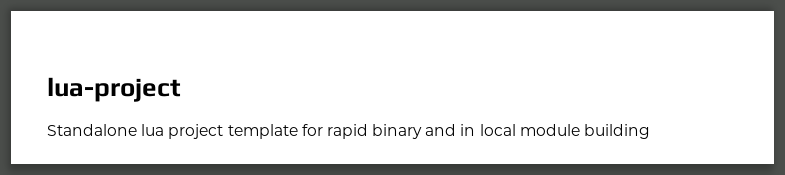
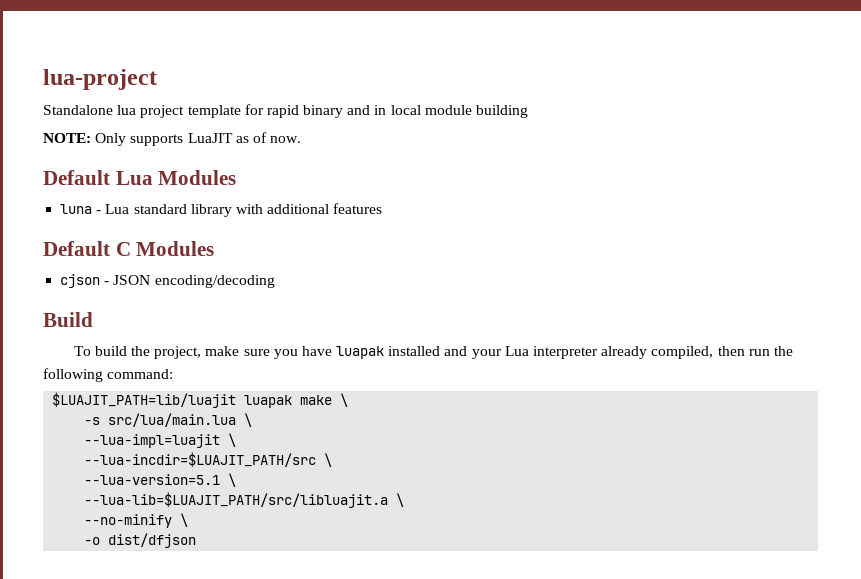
+ NOTE: Only supports LuaJIT as of now.
+ Default Lua Modules
+ luna - Lua standard library with additional features
+ Default C Modules
+ cjson - JSON encoding/decoding
+ Build
+ To build the project, make sure you have luapak installed and your Lua interpreter already compiled, then run the following command:
+ $LUAJIT_PATH=lib/luajit luapak make \
+ -s src/lua/main.lua \
+ --lua-impl=luajit \
+ --lua-incdir=$LUAJIT_PATH/src \
+ --lua-version=5.1 \
+ --lua-lib=$LUAJIT_PATH/src/libluajit.a \
+ --no-minify \
+ -o dist/dfjson

